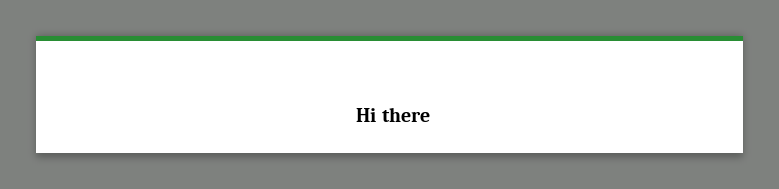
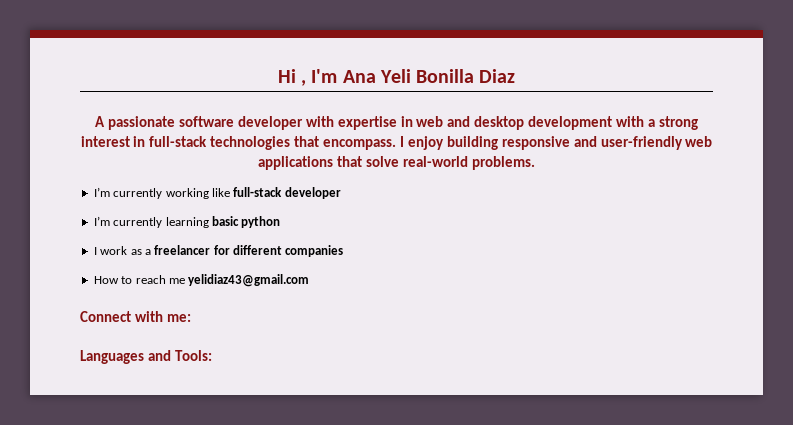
- Hi there
+ Hi , I'm Ana Yeli Bonilla Diaz
+ A passionate software developer with expertise in web and desktop development with a strong interest in full-stack technologies that encompass. I enjoy building responsive and user-friendly web applications that solve real-world problems.
+ I’m currently working like full-stack developer
+ I’m currently learning basic python
+ I work as a freelancer for different companies
+ How to reach me yelidiaz43@gmail.com
+ Connect with me:
+ Languages and Tools:

